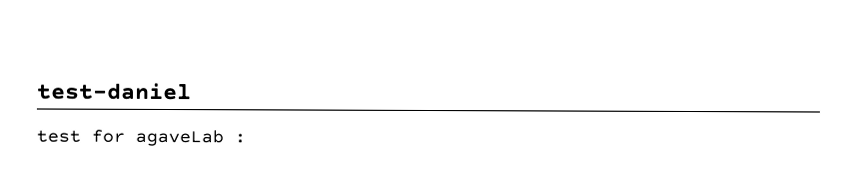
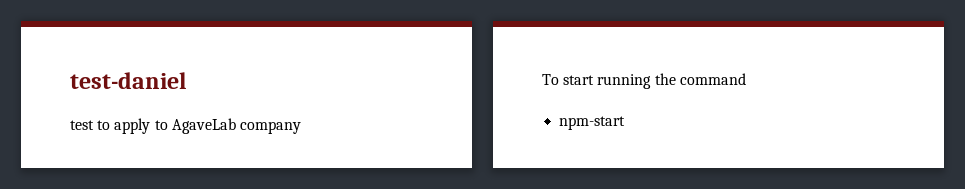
- test for agaveLab :
+ test to apply to AgaveLab company
+ To start running the command
+ npm-start

